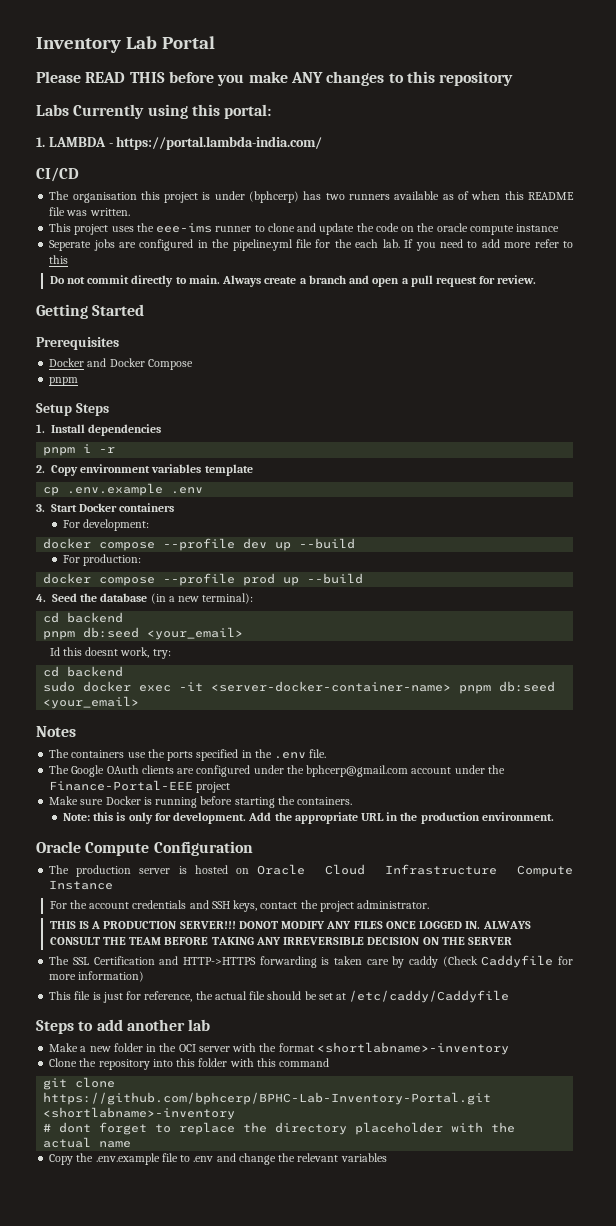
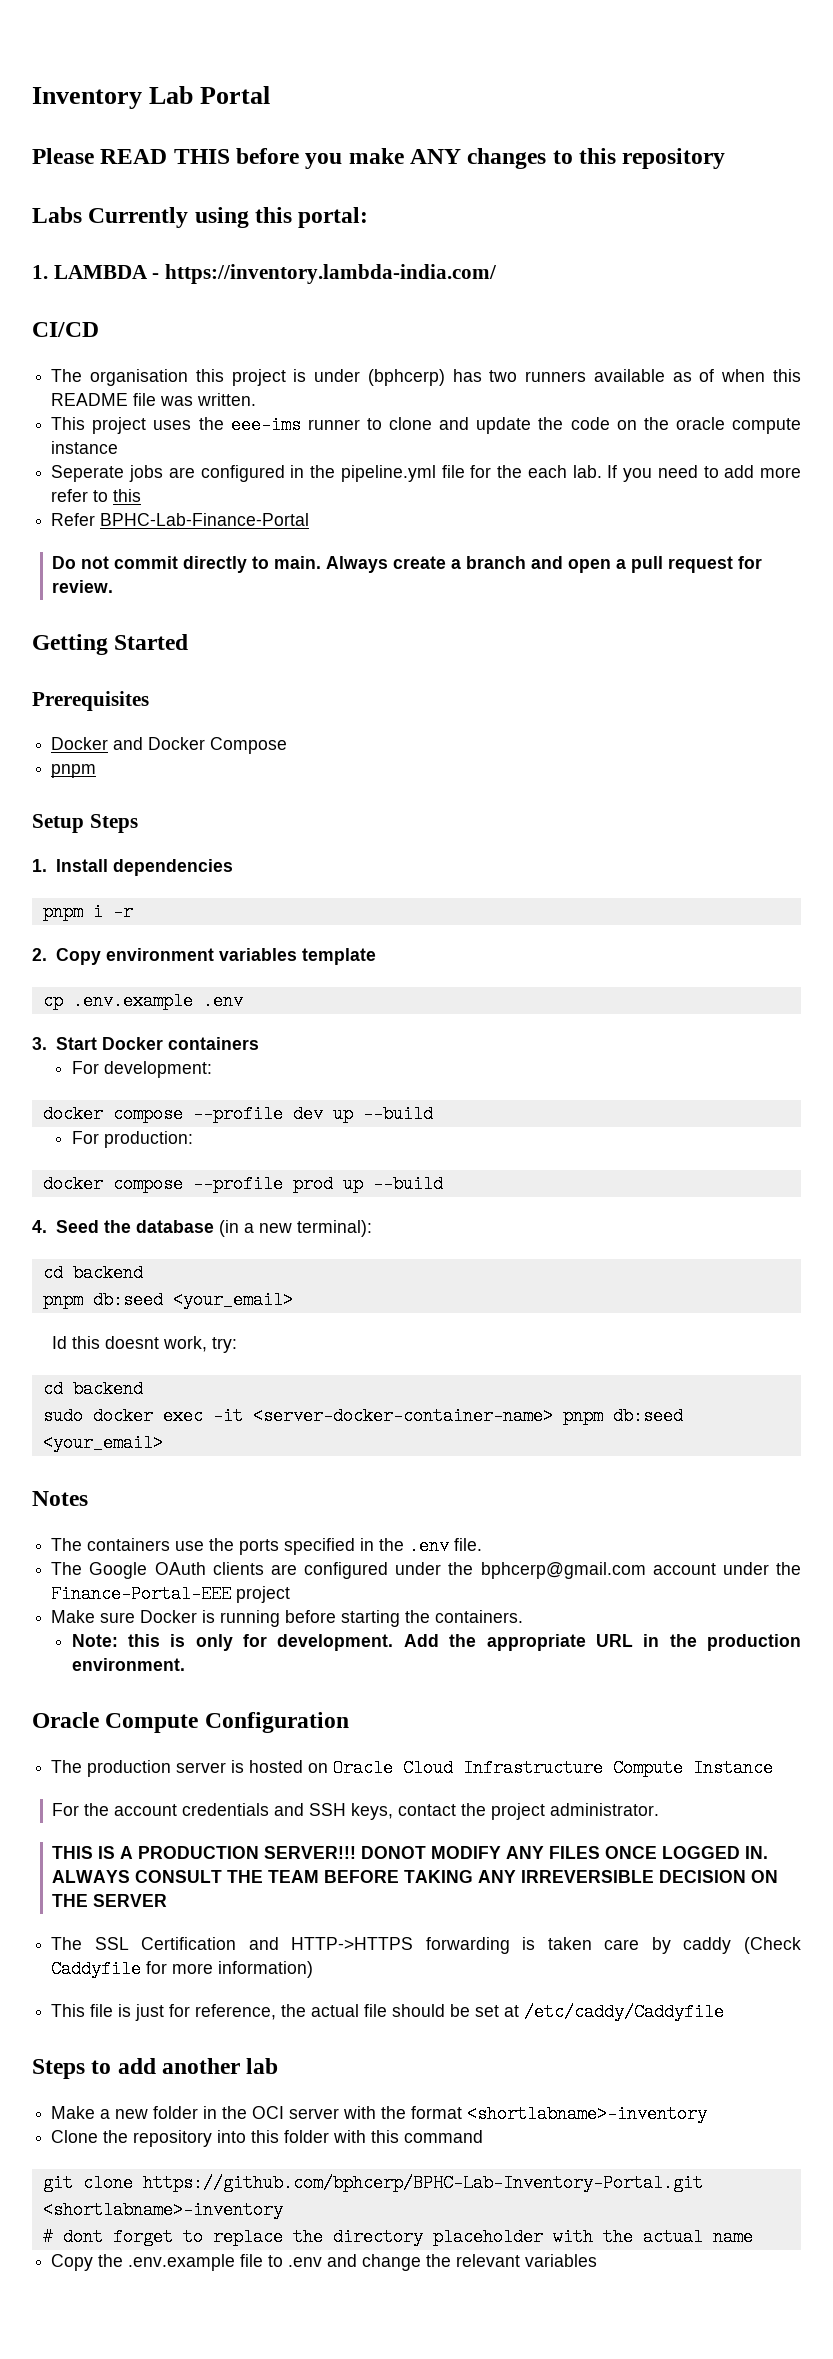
- 1. LAMBDA - https://portal.lambda-india.com/
+ 1. LAMBDA - https://inventory.lambda-india.com/
+ Refer BPHC-Lab-Finance-Portal

